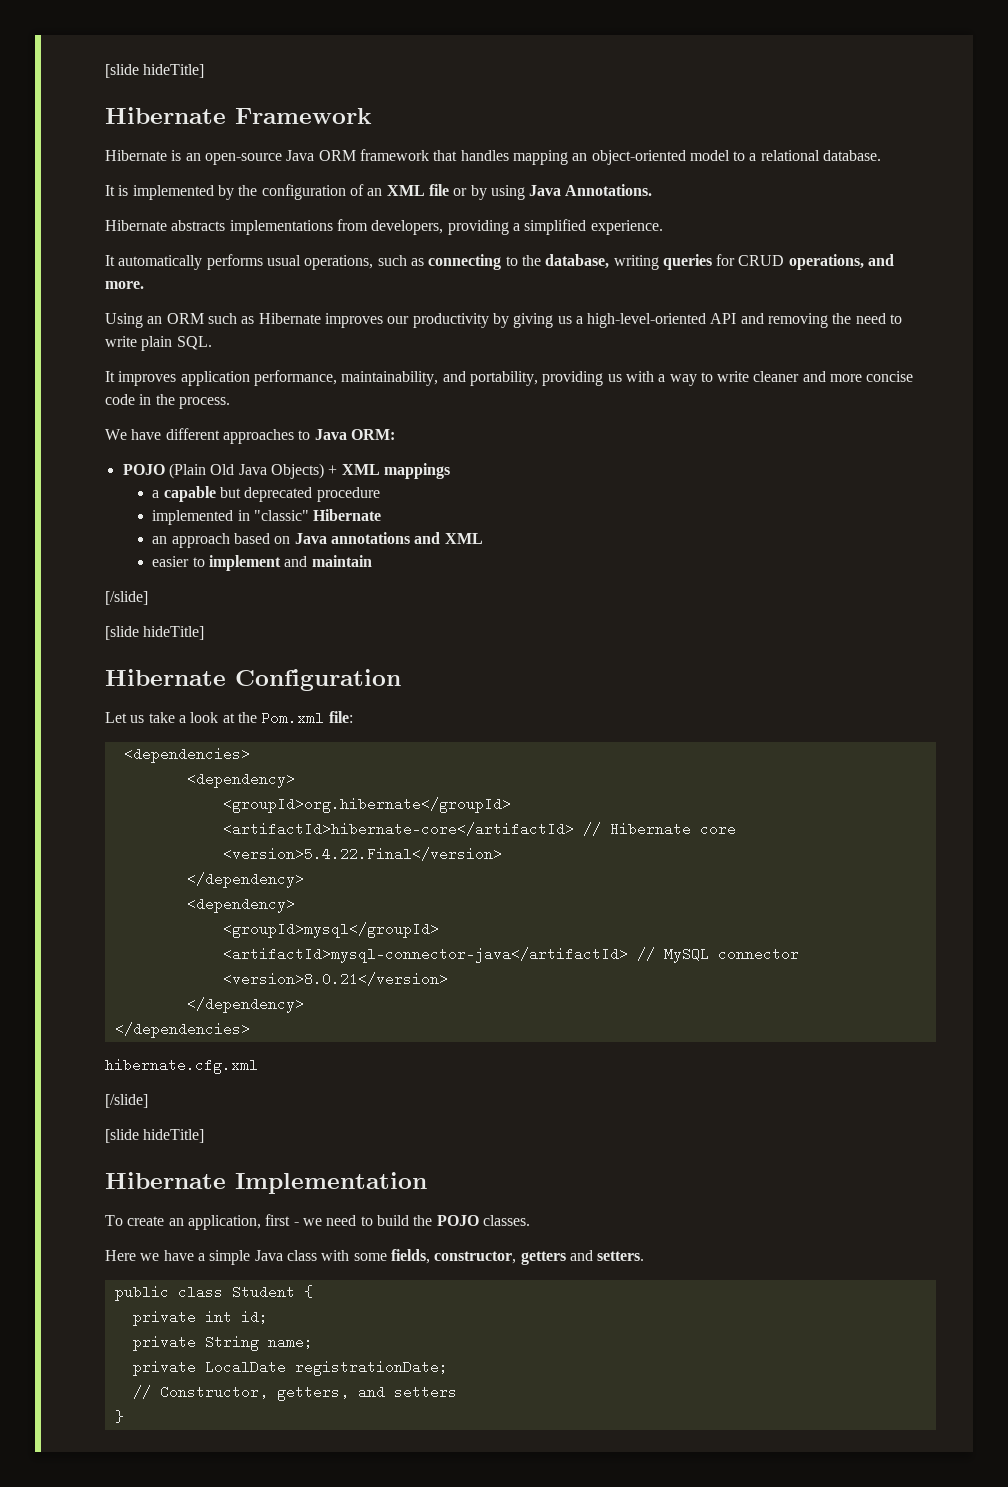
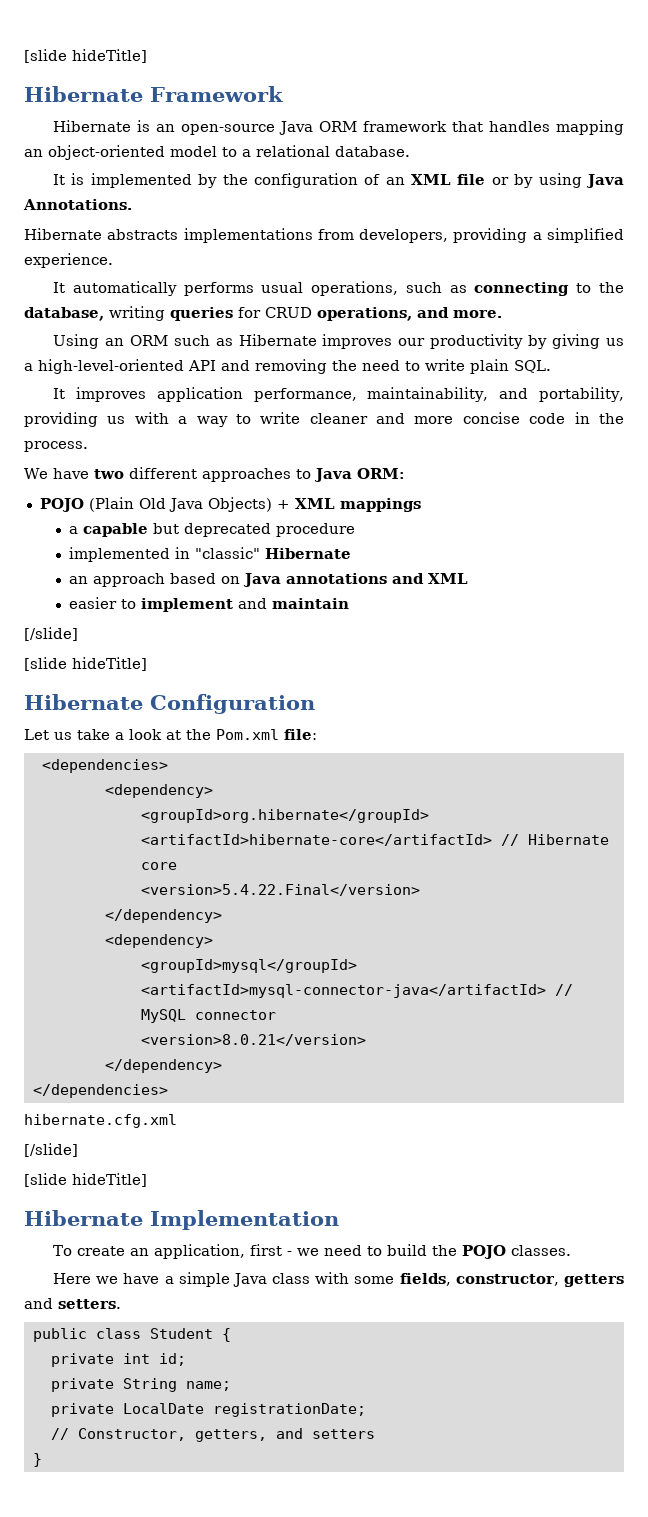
- We have different approaches to Java ORM:
+ We have two different approaches to Java ORM:

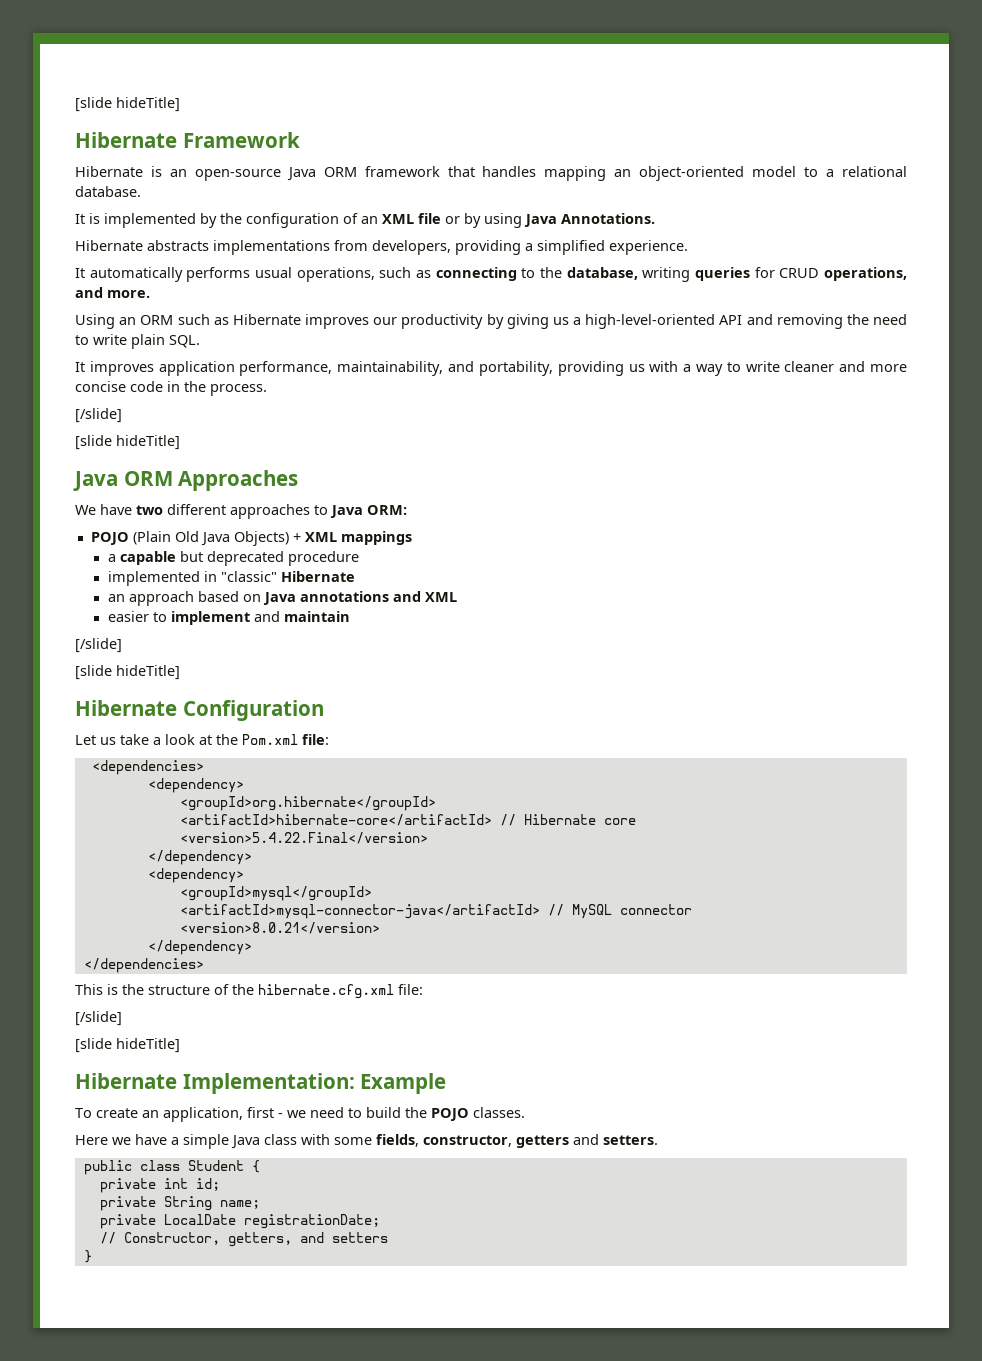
  It improves application performance, maintainability, and portability, providing us with a way to write cleaner and more concise code in the process.
+ [/slide]
+ [slide hideTitle]
+ Java ORM Approaches
- hibernate.cfg.xml
+ This is the structure of the hibernate.cfg.xml file:
  [/slide]
  [slide hideTitle]
- Hibernate Implementation
+ Hibernate Implementation: Example

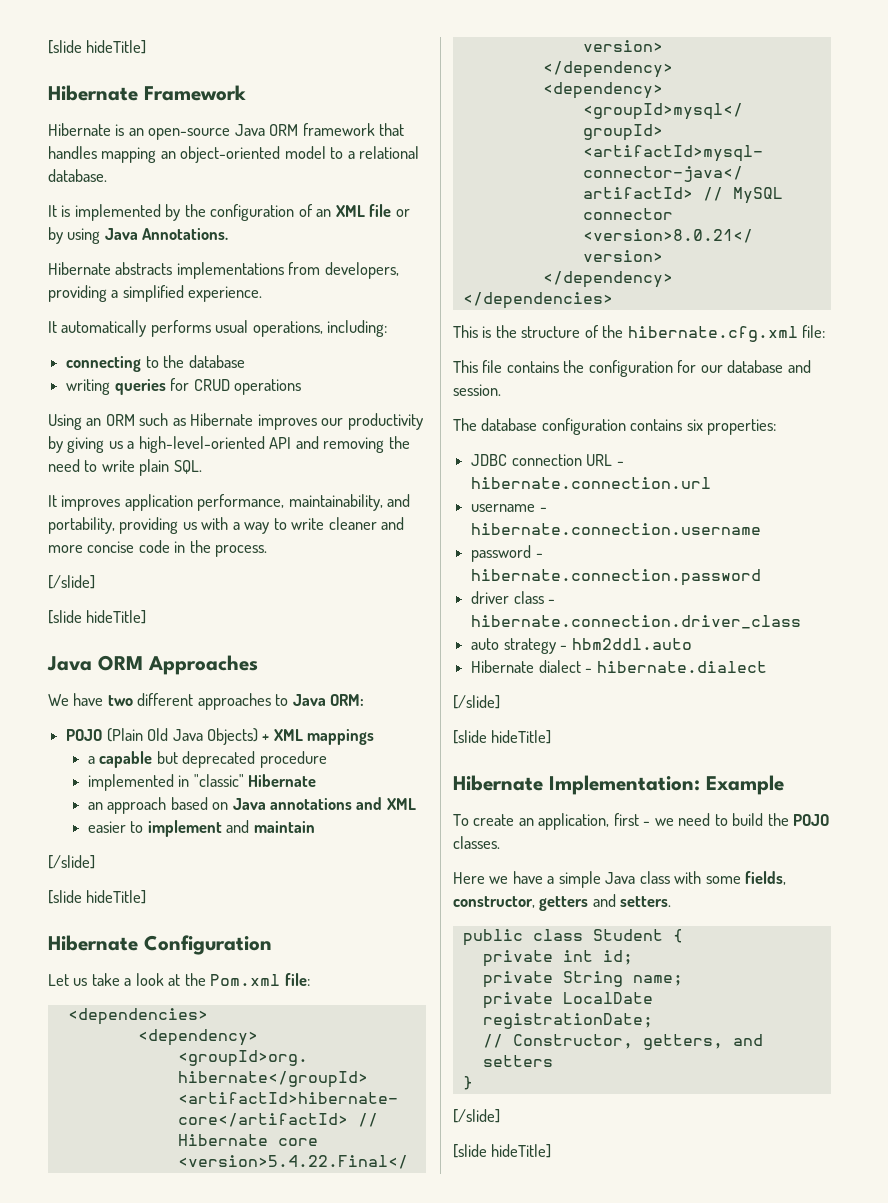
- It automatically performs usual operations, such as connecting to the database, writing queries for CRUD operations, and more.
+ It automatically performs usual operations, including:
+ connecting to the database
+ writing queries for CRUD operations
+ This file contains the configuration for our database and session.
+ The database configuration contains six properties:
+ JDBC connection URL - hibernate.connection.url
+ username - hibernate.connection.username
+ password - hibernate.connection.password
+ driver class - hibernate.connection.driver_class
+ auto strategy - hbm2ddl.auto
+ Hibernate dialect - hibernate.dialect
  }
+ [/slide]
+ [slide hideTitle]

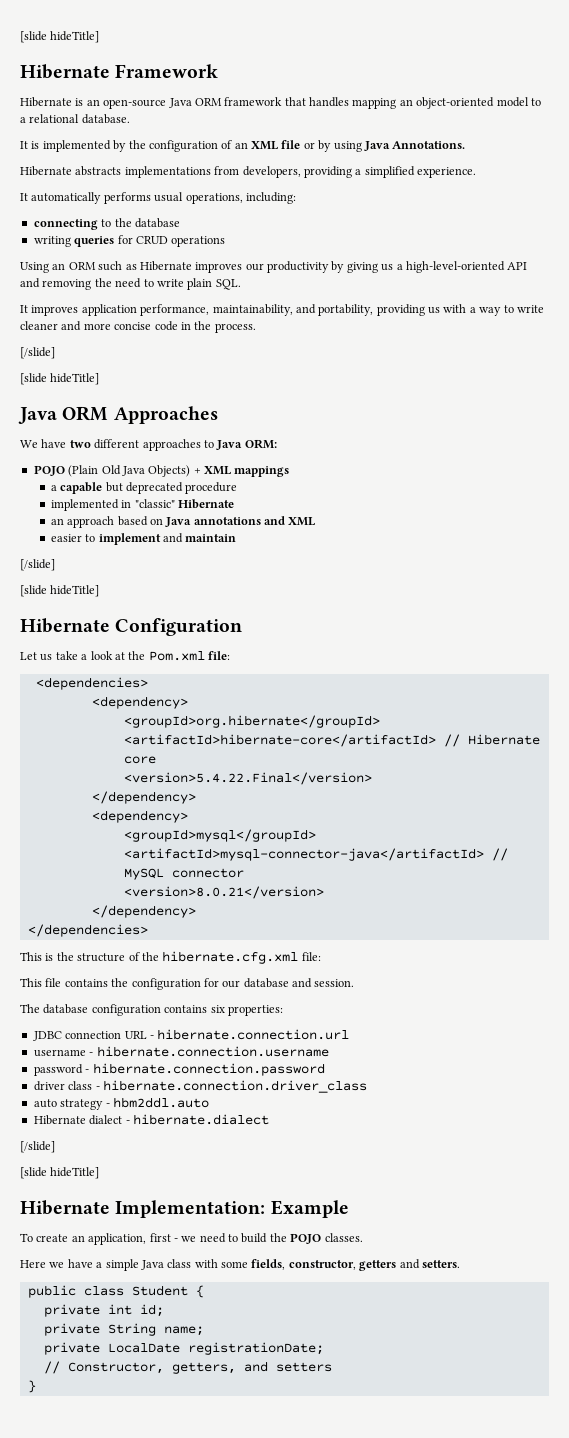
  }
- [/slide]
- [slide hideTitle]

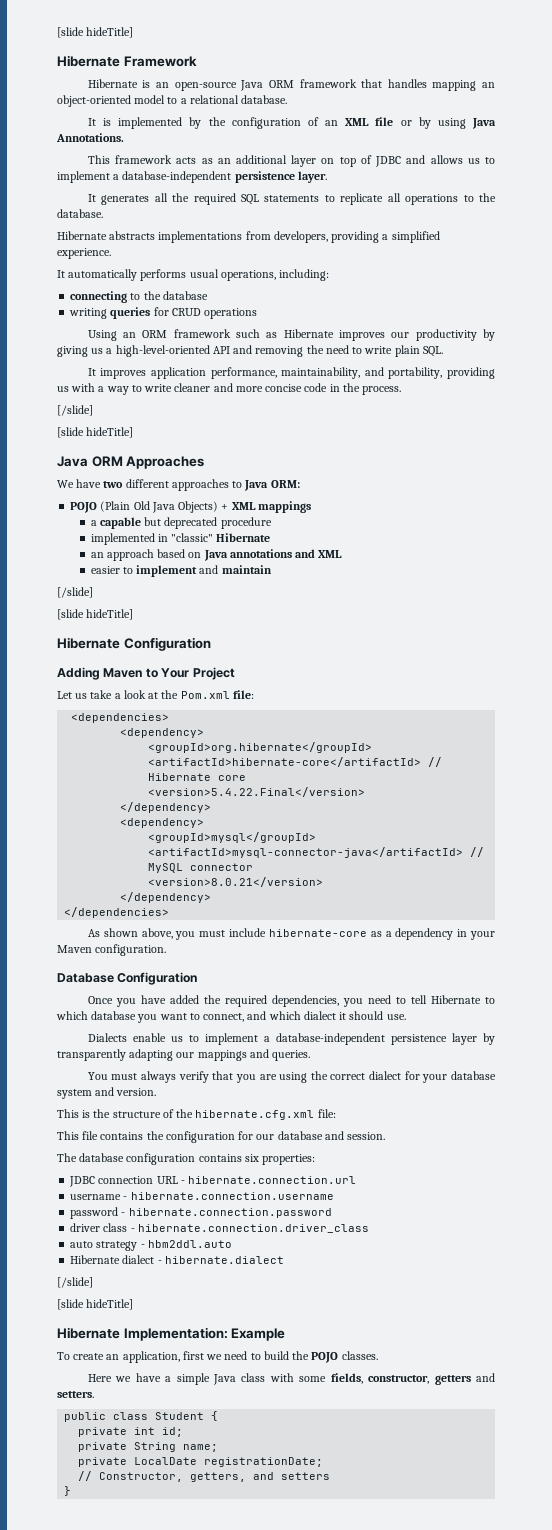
+ This framework acts as an additional layer on top of JDBC and allows us to implement a database-independent persistence layer.
+ It generates all the required SQL statements to replicate all operations to the database.
- Using an ORM such as Hibernate improves our productivity by giving us a high-level-oriented API and removing the need to write plain SQL.
+ Using an ORM framework such as Hibernate improves our productivity by giving us a high-level-oriented API and removing the need to write plain SQL.
+ Adding Maven to Your Project
+ As shown above, you must include hibernate-core as a dependency in your Maven configuration.
+ Database Configuration
+ Once you have added the required dependencies, you need to tell Hibernate to which database you want to connect, and which dialect it should use.
+ Dialects enable us to implement a database-independent persistence layer by transparently adapting our mappings and queries.
+ You must always verify that you are using the correct dialect for your database system and version.
- To create an application, first - we need to build the POJO classes.
+ To create an application, first we need to build the POJO classes.

